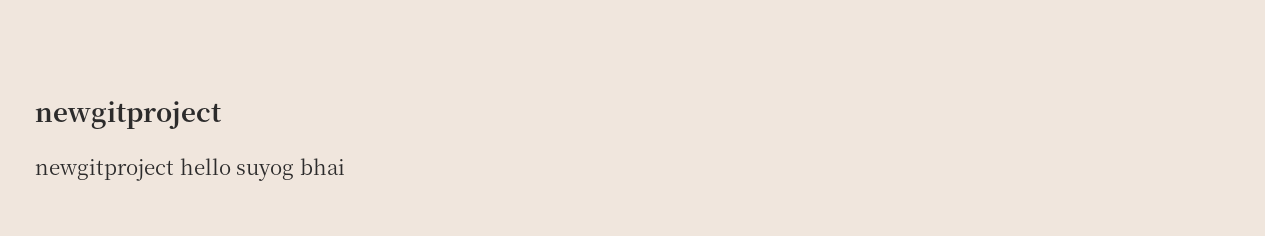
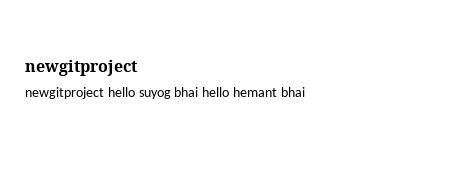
- newgitproject hello suyog bhai
+ newgitproject hello suyog bhai hello hemant bhai

